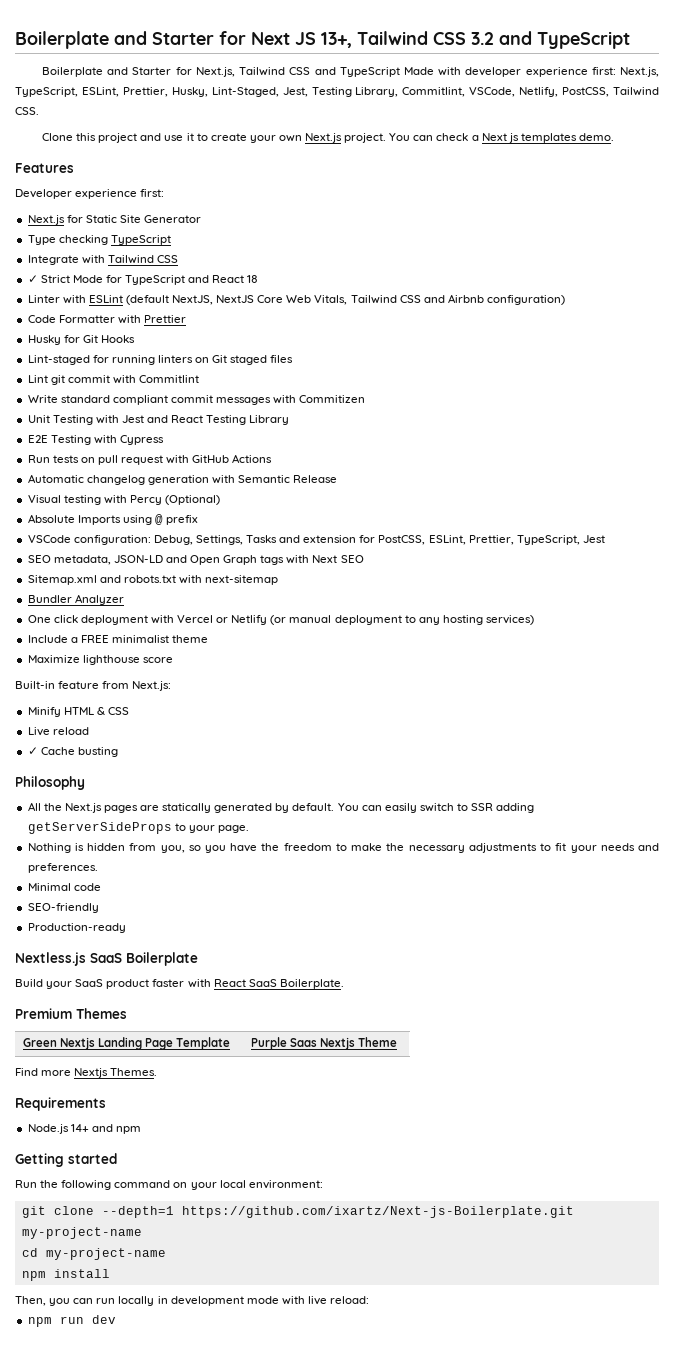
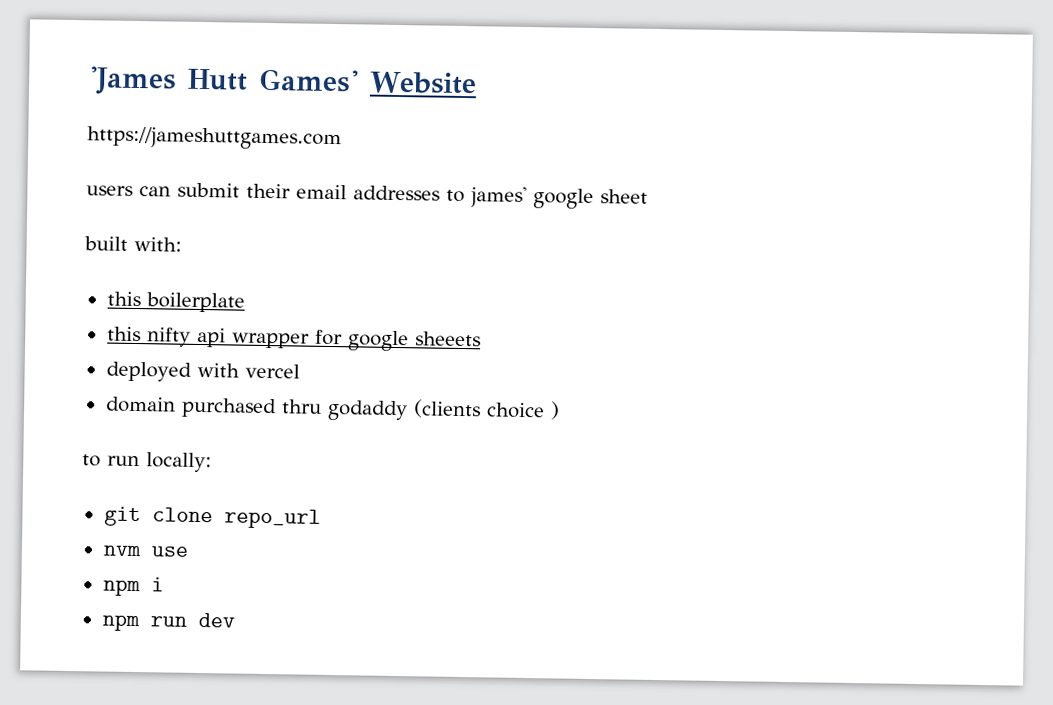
- Boilerplate and Starter for Next JS 13+, Tailwind CSS 3.2 and TypeScript
- Boilerplate and Starter for Next.js, Tailwind CSS and TypeScript Made with developer experience first: Next.js, TypeScript, ESLint, Prettier, Husky, Lint-Staged, Jest, Testing Library, Commitlint, VSCode, Netlify, PostCSS, Tailwind CSS.
- Clone this project and use it to create your own Next.js project. You can check a Next js templates demo.
- Features
- Developer experience first:
- Next.js for Static Site Generator
- Type checking TypeScript
- Integrate with Tailwind CSS
- ✓ Strict Mode for TypeScript and React 18
- Linter with ESLint (default NextJS, NextJS Core Web Vitals, Tailwind CSS and Airbnb configuration)
- Code Formatter with Prettier
- Husky for Git Hooks
- Lint-staged for running linters on Git staged files
- Lint git commit with Commitlint
- Write standard compliant commit messages with Commitizen
- Unit Testing with Jest and React Testing Library
- E2E Testing with Cypress
- Run tests on pull request with GitHub Actions
- Automatic changelog generation with Semantic Release
- Visual testing with Percy (Optional)
- Absolute Imports using @ prefix
- VSCode configuration: Debug, Settings, Tasks and extension for PostCSS, ESLint, Prettier, TypeScript, Jest
- SEO metadata, JSON-LD and Open Graph tags with Next SEO
- Sitemap.xml and robots.txt with next-sitemap
- Bundler Analyzer
- One click deployment with Vercel or Netlify (or manual deployment to any hosting services)
- Include a FREE minimalist theme
- Maximize lighthouse score
- Built-in feature from Next.js:
- Minify HTML & CSS
- Live reload
- ✓ Cache busting
- Philosophy
- All the Next.js pages are statically generated by default. You can easily switch to SSR adding getServerSideProps to your page.
- Nothing is hidden from you, so you have the freedom to make the necessary adjustments to fit your needs and preferences.
- Minimal code
- SEO-friendly
- Production-ready
- Nextless.js SaaS Boilerplate
- Build your SaaS product faster with React SaaS Boilerplate.
- Premium Themes
- Green Nextjs Landing Page Template | Purple Saas Nextjs Theme
- Find more Nextjs Themes.
- Requirements
- Node.js 14+ and npm
- Getting started
- Run the following command on your local environment:
- git clone --depth=1 https://github.com/ixartz/Next-js-Boilerplate.git my-project-name
- cd my-project-name
- npm install
- Then, you can run locally in development mode with live reload:
+ 'James Hutt Games' Website
+ https://jameshuttgames.com
+ users can submit their email addresses to james' google sheet
+ built with:
+ this boilerplate
+ this nifty api wrapper for google sheeets
+ deployed with vercel
+ domain purchased thru godaddy (clients choice )
+ to run locally:
+ git clone repo_url
+ nvm use
+ npm i

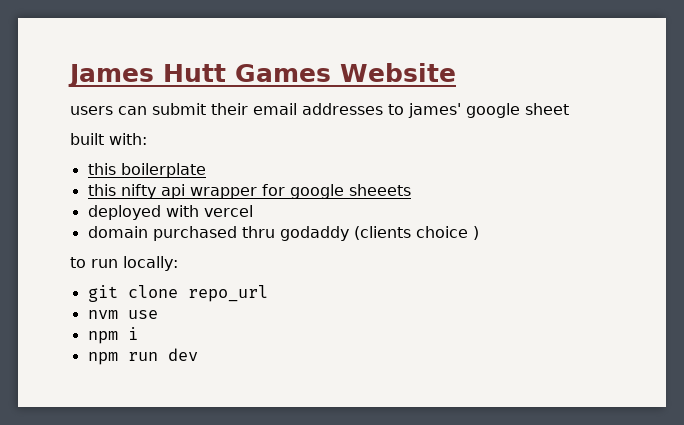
- 'James Hutt Games' Website
+ James Hutt Games Website
- https://jameshuttgames.com

